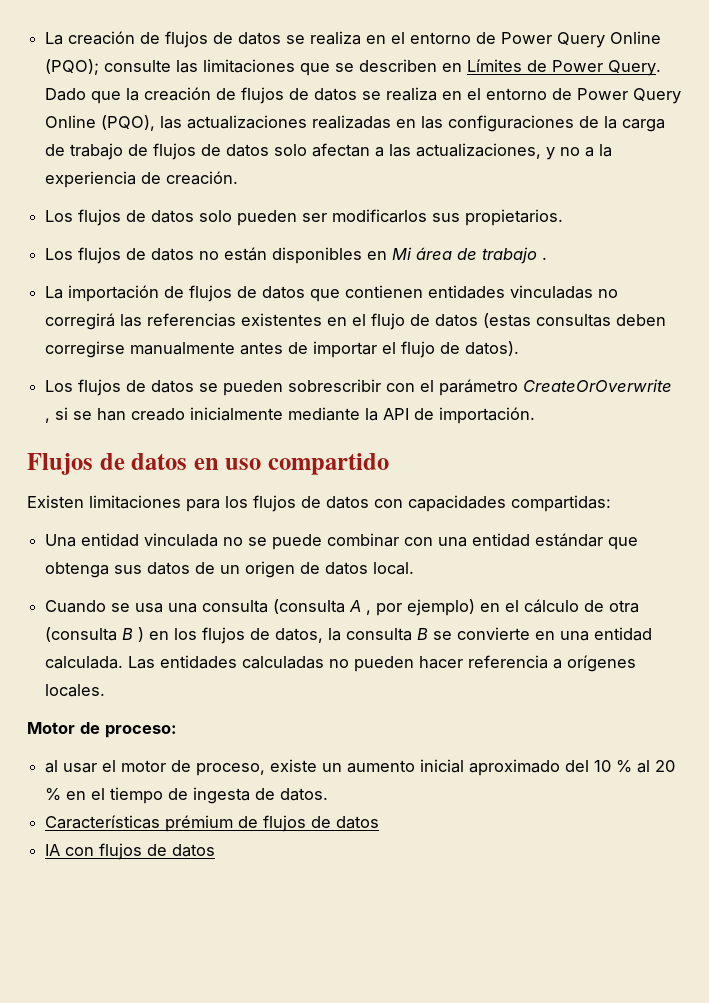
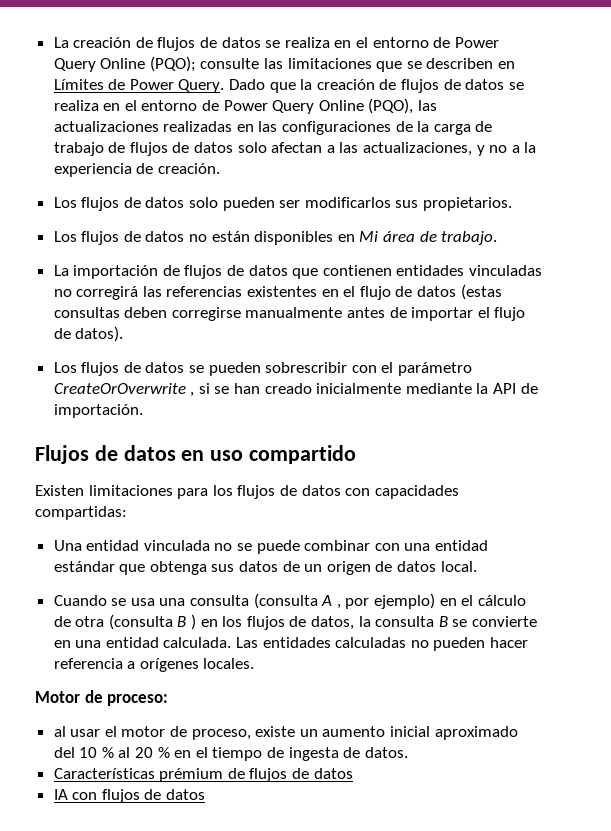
- Los flujos de datos no están disponibles en Mi área de trabajo .
+ Los flujos de datos no están disponibles en Mi área de trabajo.

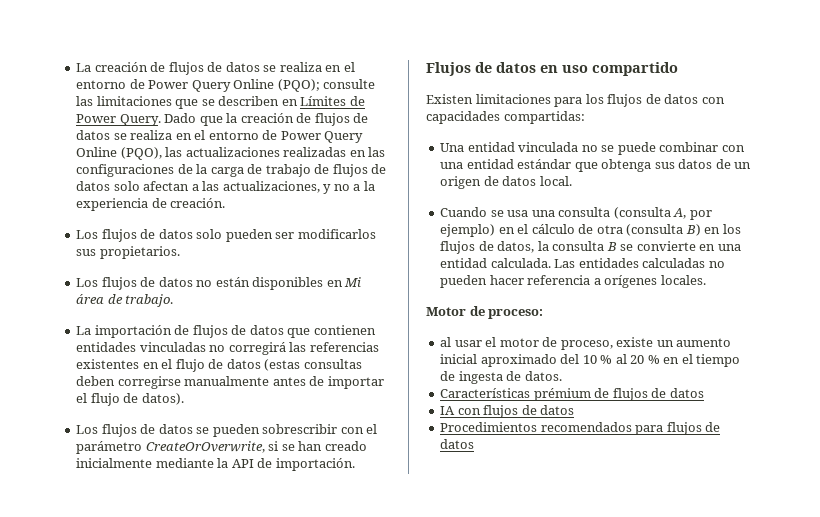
- Los flujos de datos se pueden sobrescribir con el parámetro CreateOrOverwrite , si se han creado inicialmente mediante la API de importación.
+ Los flujos de datos se pueden sobrescribir con el parámetro CreateOrOverwrite, si se han creado inicialmente mediante la API de importación.
- Cuando se usa una consulta (consulta A , por ejemplo) en el cálculo de otra (consulta B ) en los flujos de datos, la consulta B se convierte en una entidad calculada.
+ Cuando se usa una consulta (consulta A, por ejemplo) en el cálculo de otra (consulta B) en los flujos de datos, la consulta B se convierte en una entidad calculada.
+ Procedimientos recomendados para flujos de datos

